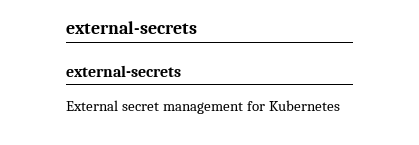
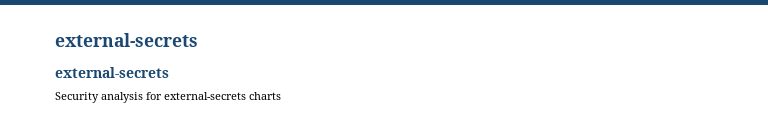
- External secret management for Kubernetes
+ Security analysis for external-secrets charts

